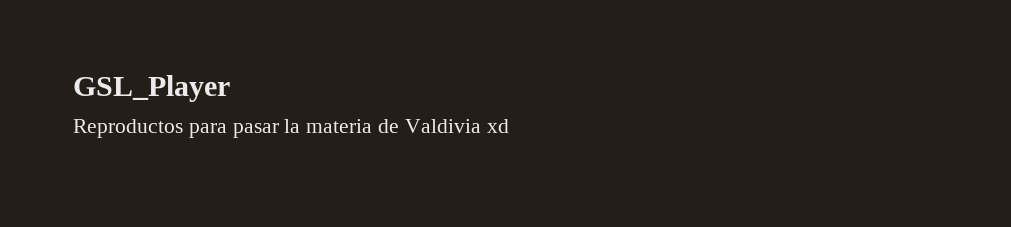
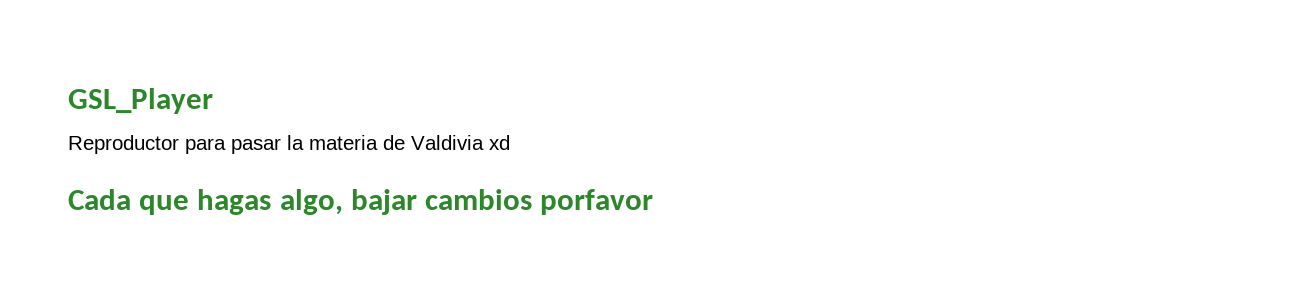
- Reproductos para pasar la materia de Valdivia xd
+ Reproductor para pasar la materia de Valdivia xd
+ Cada que hagas algo, bajar cambios porfavor

